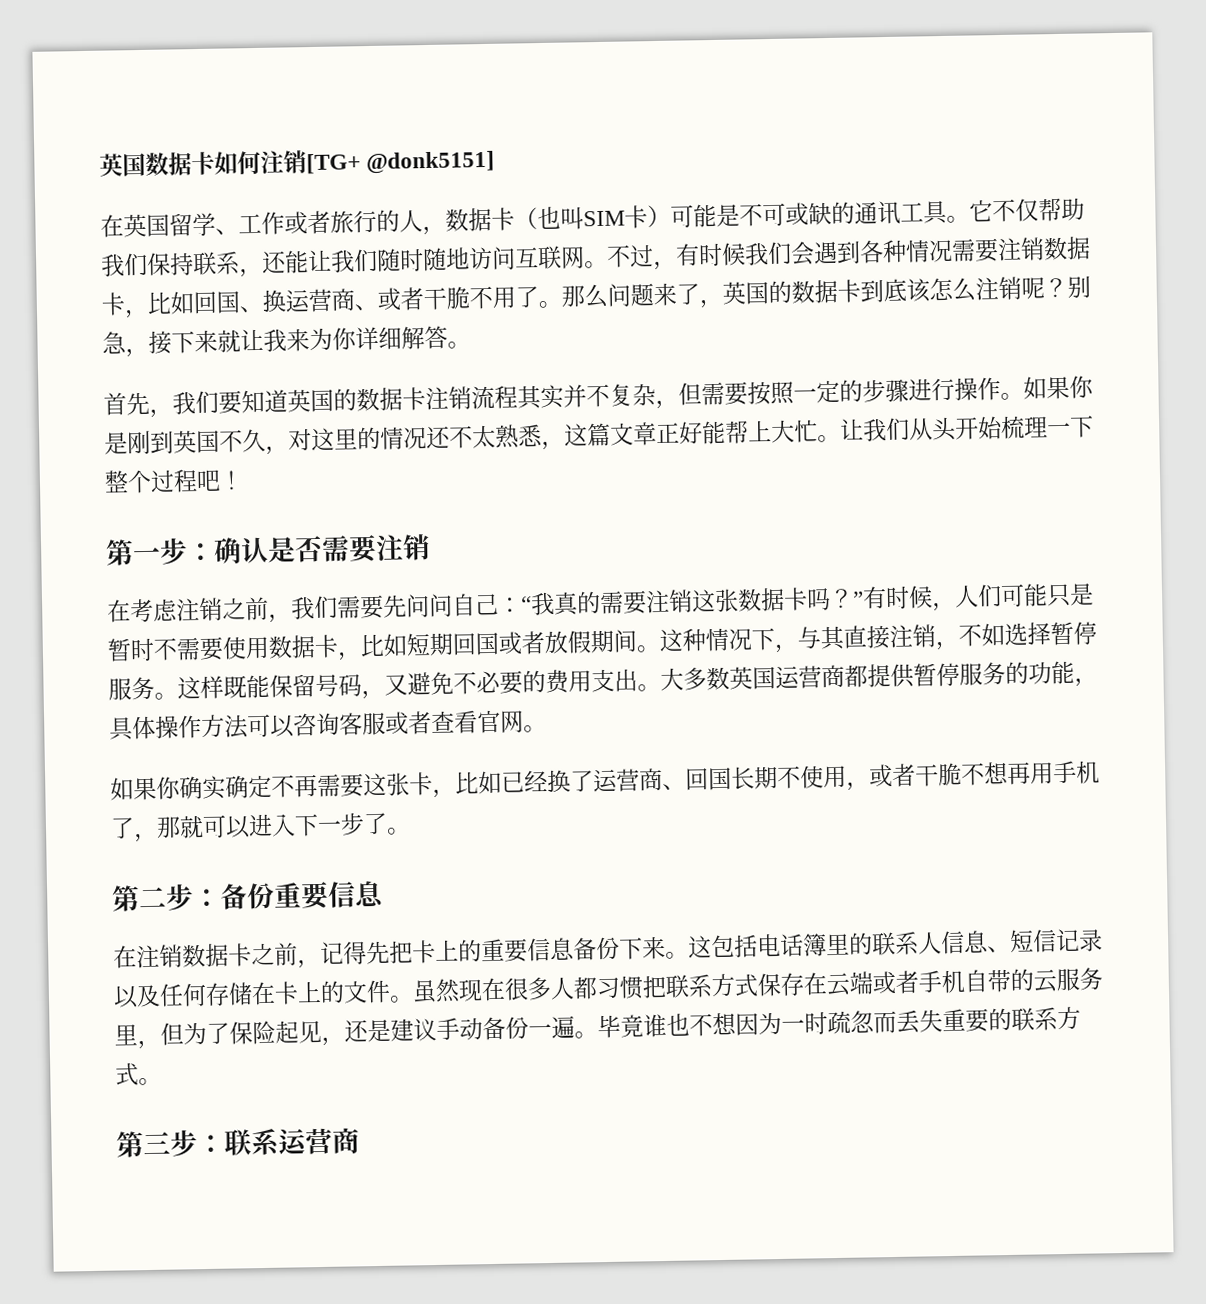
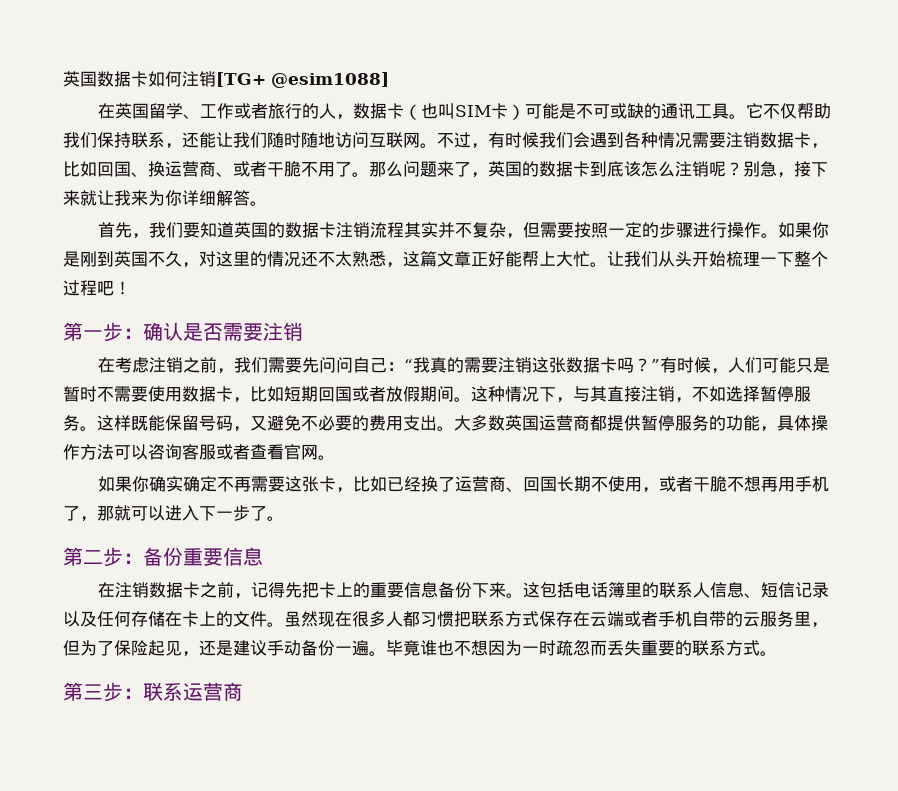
- 英国数据卡如何注销[TG+ @donk5151]
+ 英国数据卡如何注销[TG+ @esim1088]

